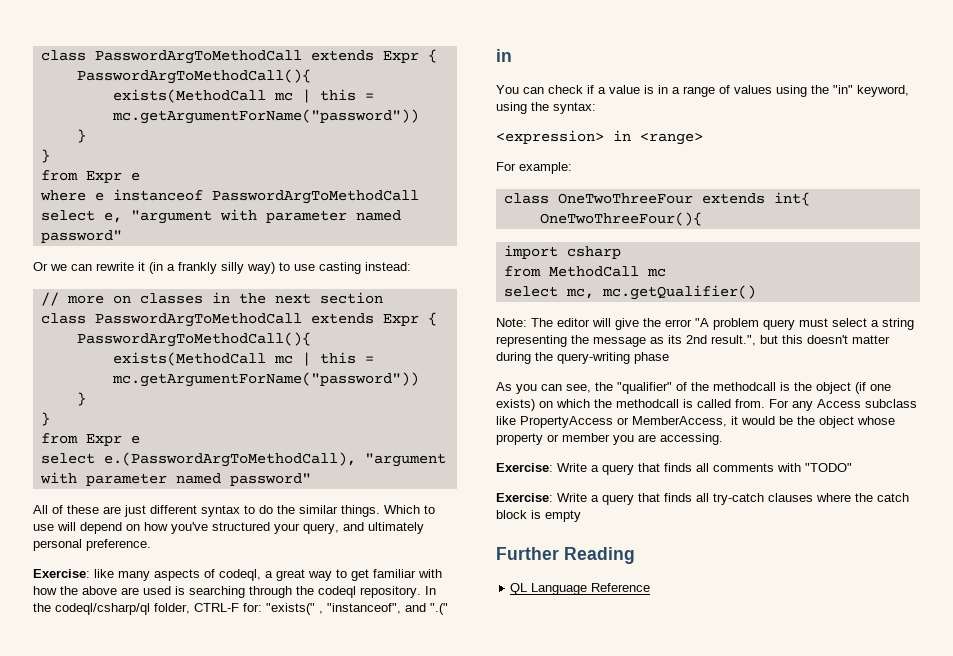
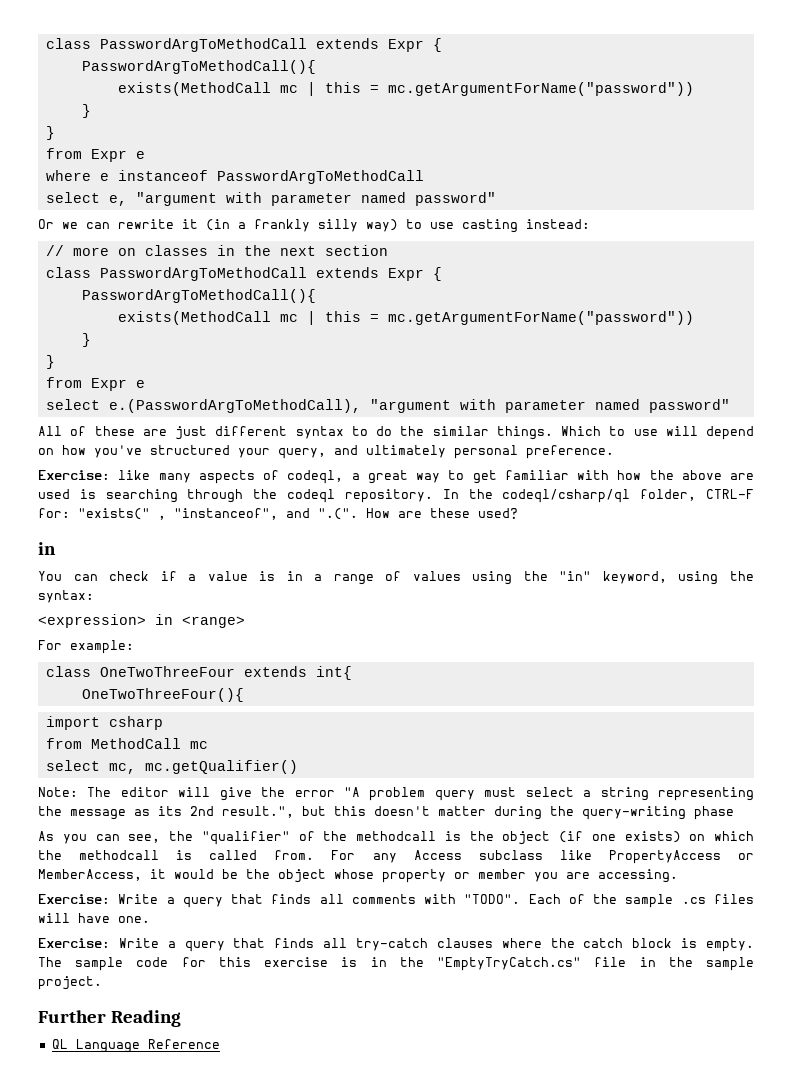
- In the codeql/csharp/ql folder, CTRL-F for: "exists(" , "instanceof", and ".("
+ In the codeql/csharp/ql folder, CTRL-F for: "exists(" , "instanceof", and ".(". How are these used?
- Exercise: Write a query that finds all comments with "TODO"
+ Exercise: Write a query that finds all comments with "TODO". Each of the sample .cs files will have one.
- Exercise: Write a query that finds all try-catch clauses where the catch block is empty
+ Exercise: Write a query that finds all try-catch clauses where the catch block is empty. The sample code for this exercise is in the "EmptyTryCatch.cs" file in the sample project.

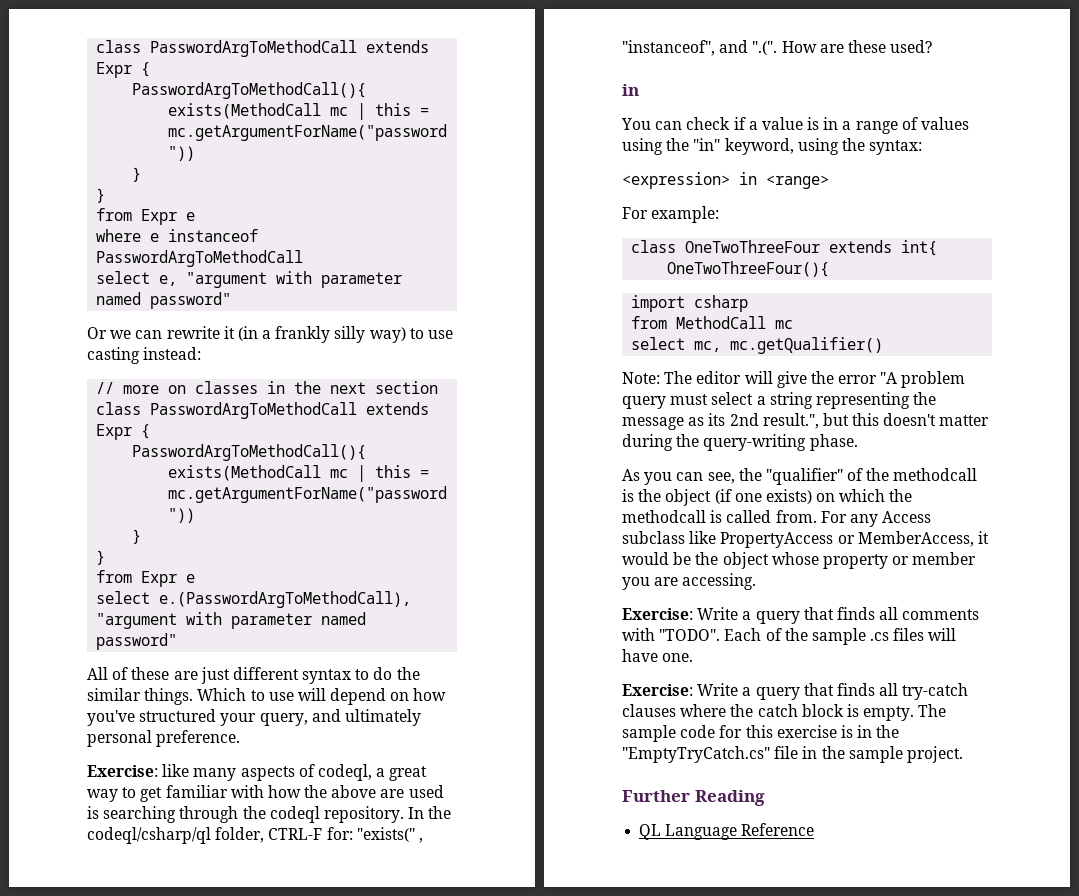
- Note: The editor will give the error "A problem query must select a string representing the message as its 2nd result.", but this doesn't matter during the query-writing phase
+ Note: The editor will give the error "A problem query must select a string representing the message as its 2nd result.", but this doesn't matter during the query-writing phase.

